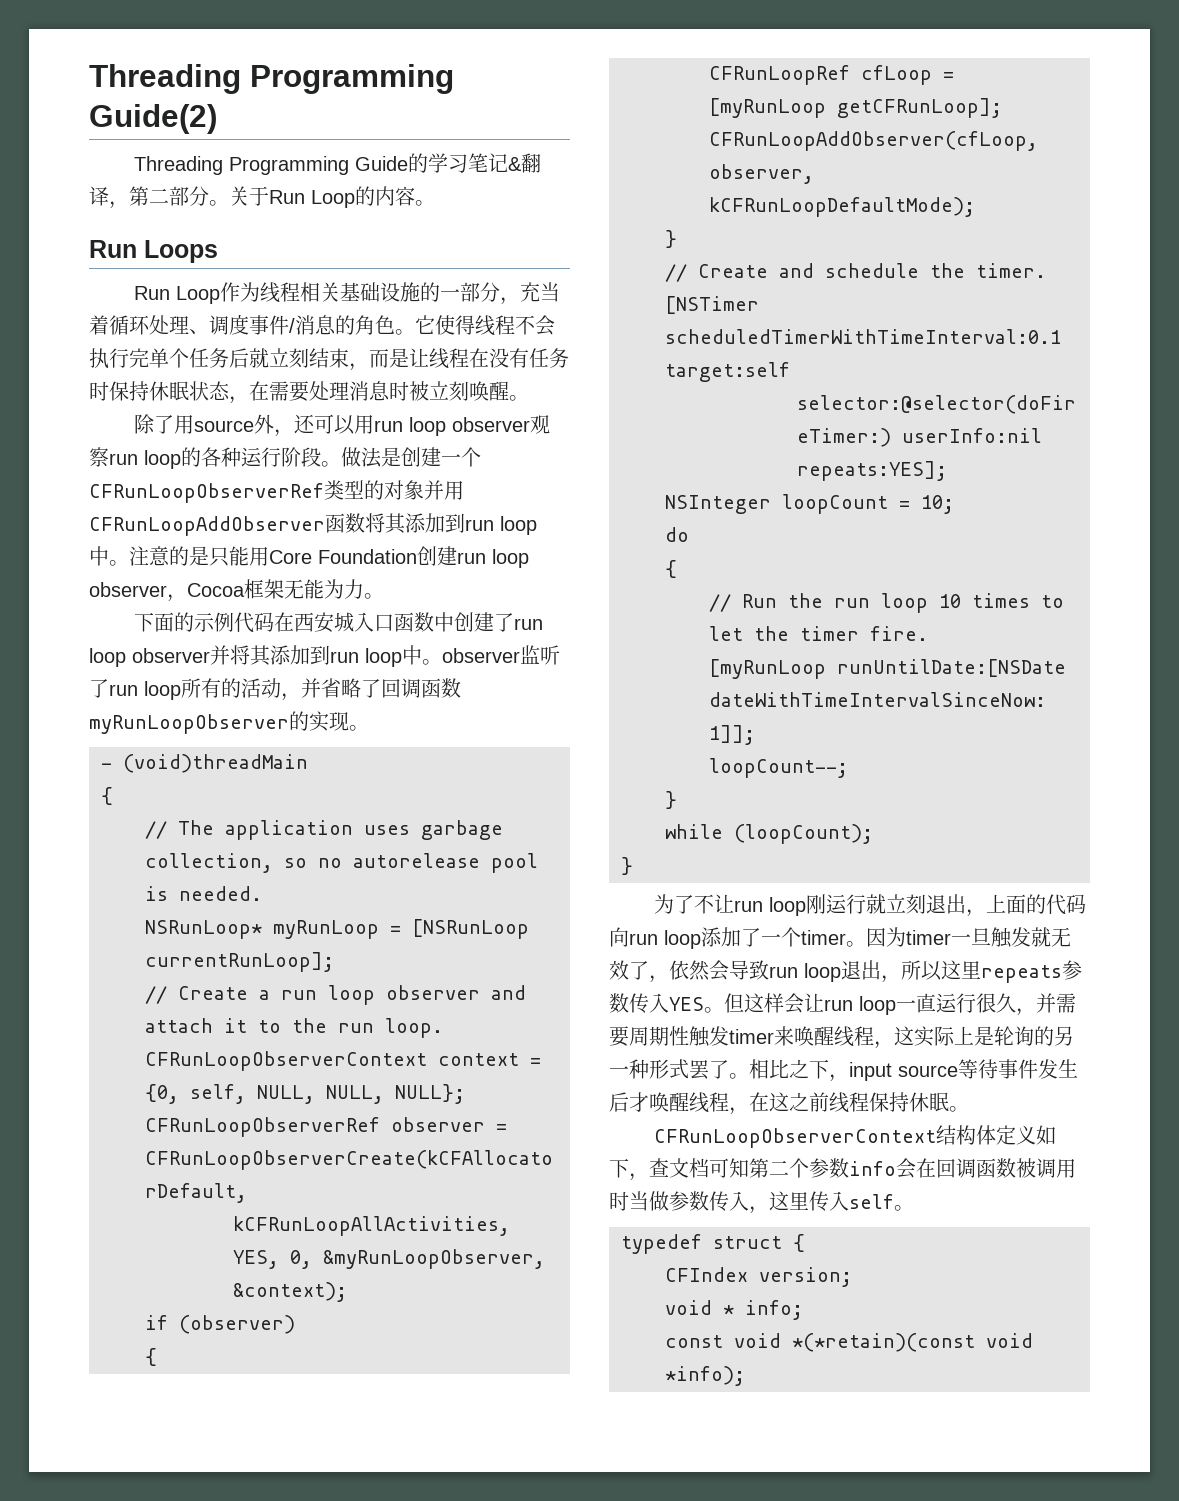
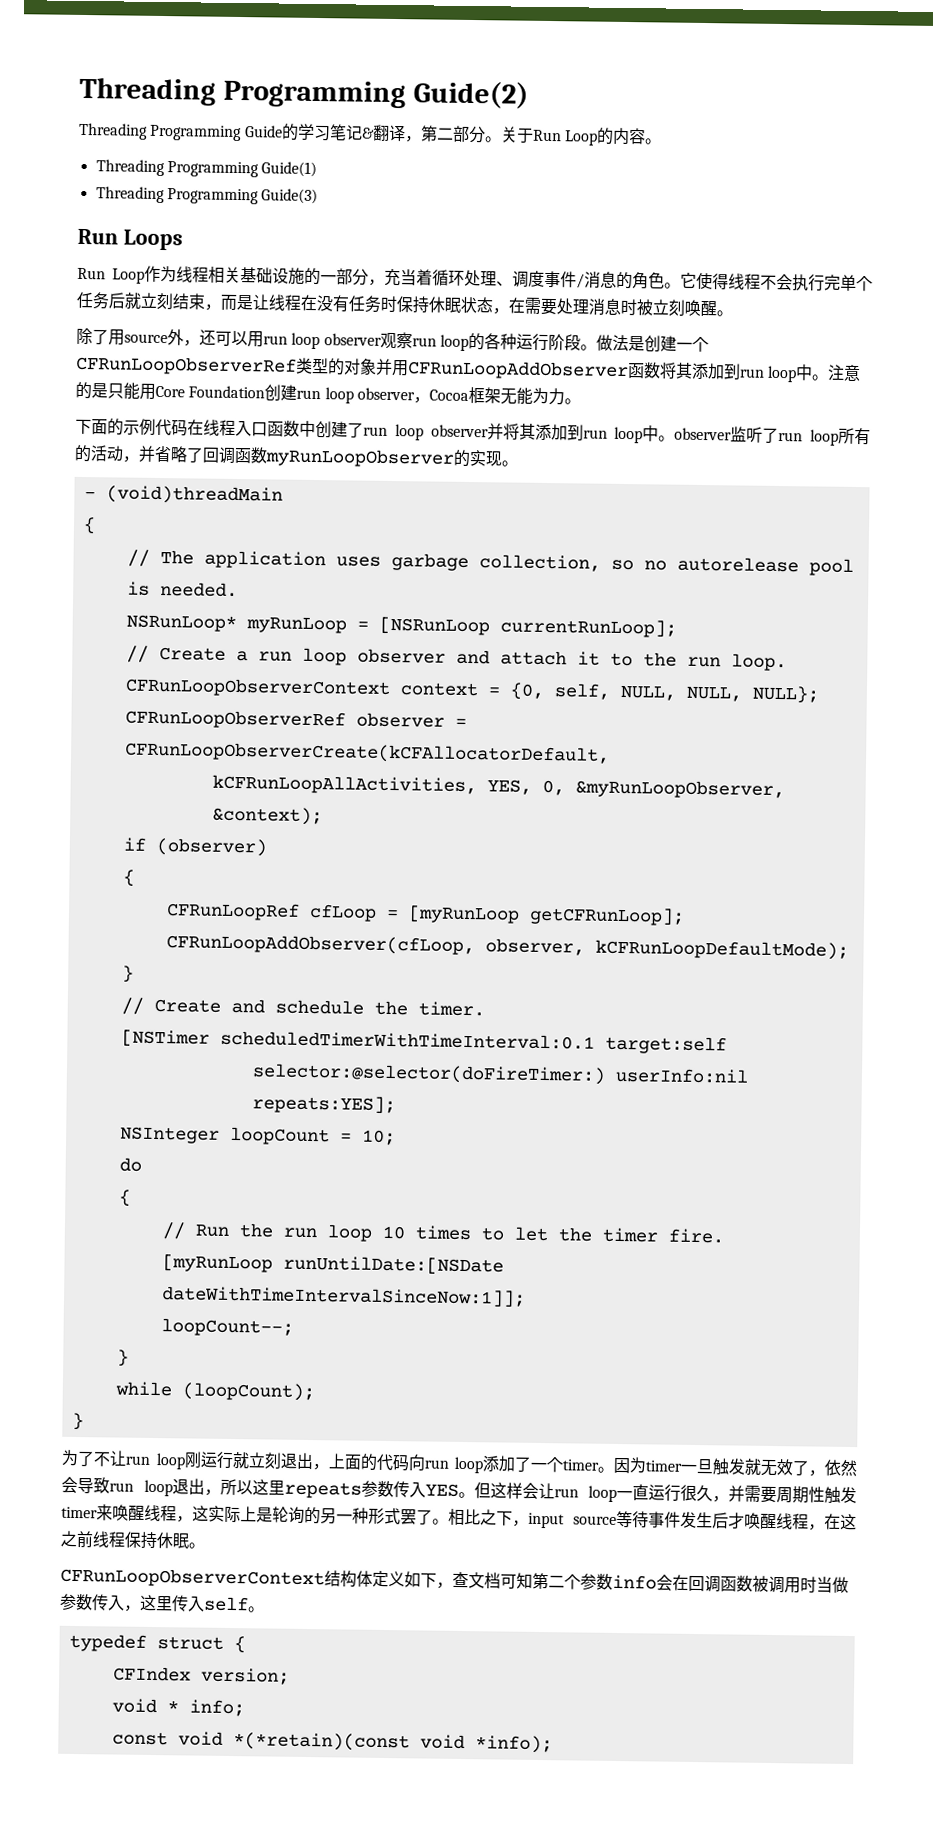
+ Threading Programming Guide(1)
+ Threading Programming Guide(3)
- 下面的示例代码在西安城入口函数中创建了run loop observer并将其添加到run loop中。observer监听了run loop所有的活动，并省略了回调函数myRunLoopObserver的实现。
+ 下面的示例代码在线程入口函数中创建了run loop observer并将其添加到run loop中。observer监听了run loop所有的活动，并省略了回调函数myRunLoopObserver的实现。

